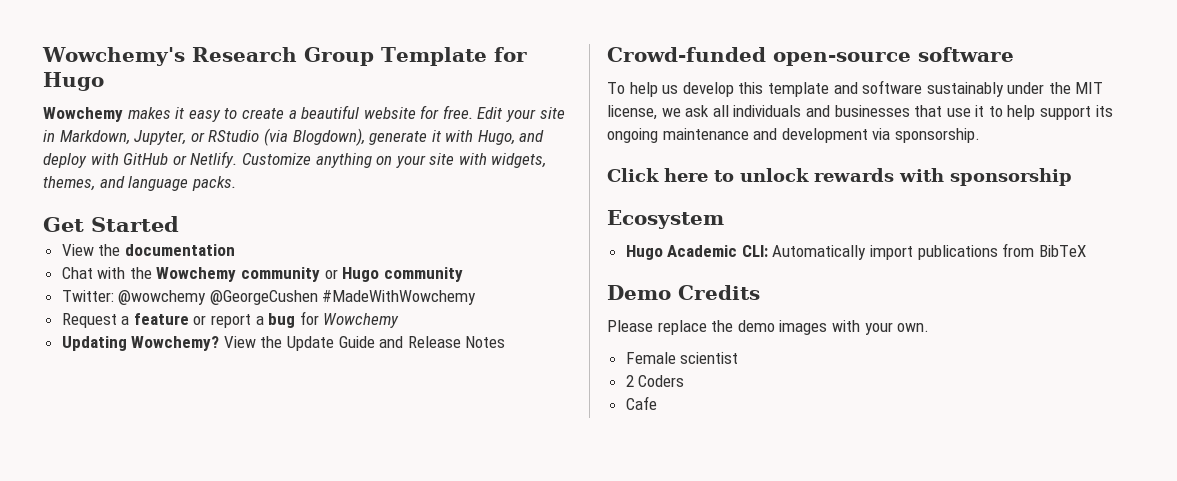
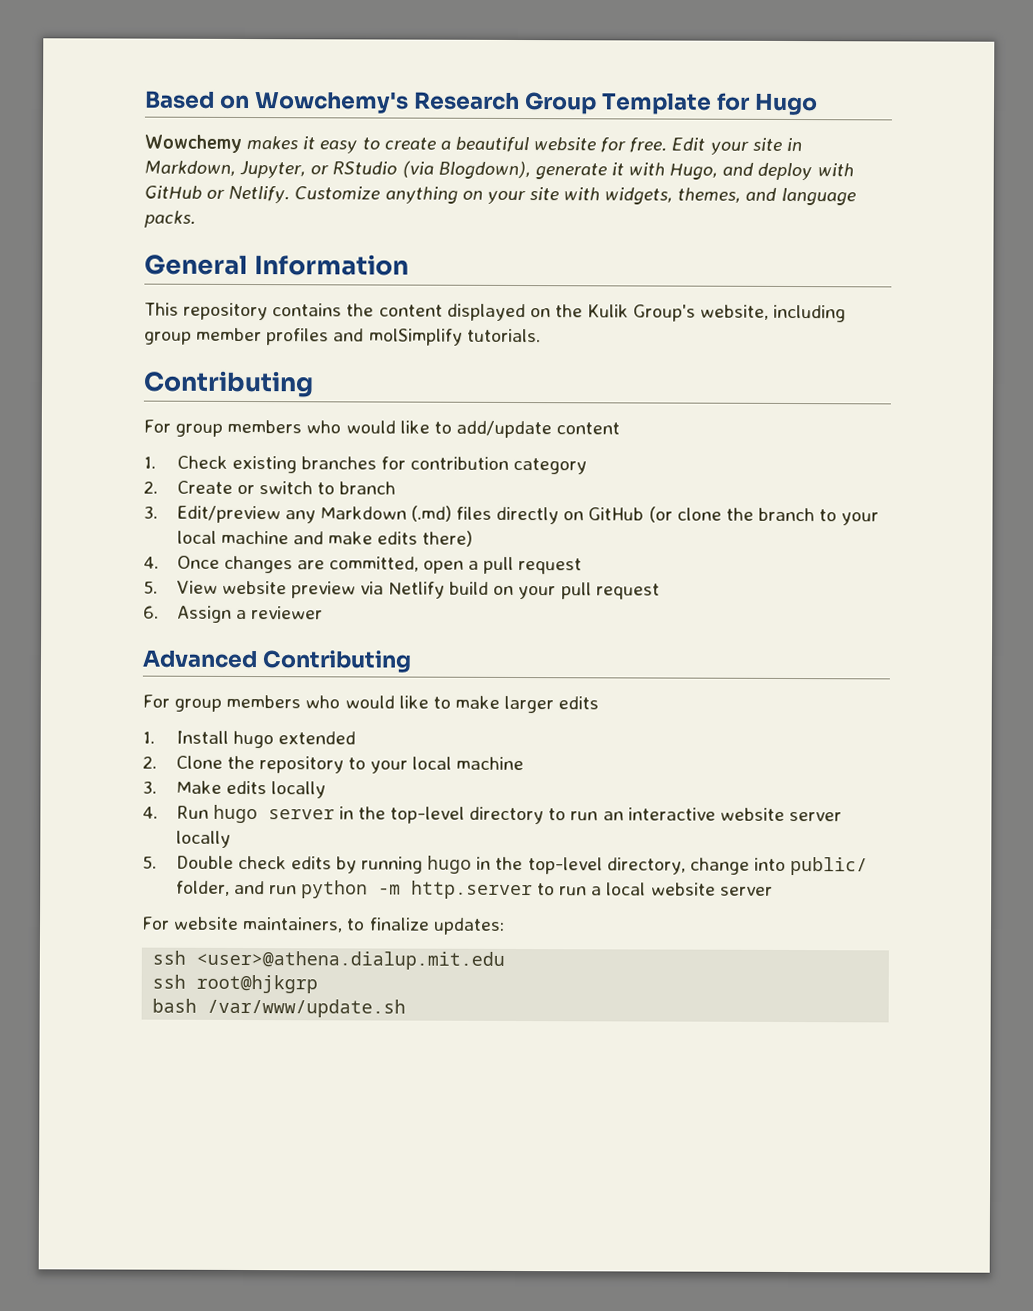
- Wowchemy's Research Group Template for Hugo
+ Based on Wowchemy's Research Group Template for Hugo
- Get Started
- View the documentation
- Chat with the Wowchemy community or Hugo community
- Twitter: @wowchemy @GeorgeCushen #MadeWithWowchemy
- Request a feature or report a bug for Wowchemy
- Updating Wowchemy? View the Update Guide and Release Notes
- Crowd-funded open-source software
- To help us develop this template and software sustainably under the MIT license, we ask all individuals and businesses that use it to help support its ongoing maintenance and development via sponsorship.
- Click here to unlock rewards with sponsorship
- Ecosystem
- Hugo Academic CLI: Automatically import publications from BibTeX
- Demo Credits
- Please replace the demo images with your own.
- Female scientist
- 2 Coders
- Cafe
+ General Information
+ This repository contains the content displayed on the Kulik Group's website, including group member profiles and molSimplify tutorials.
+ Contributing
+ For group members who would like to add/update content
+ 1. Check existing branches for contribution category
+ 2. Create or switch to branch
+ 3. Edit/preview any Markdown (.md) files directly on GitHub (or clone the branch to your local machine and make edits there)
+ 4. Once changes are committed, open a pull request
+ 5. View website preview via Netlify build on your pull request
+ 6. Assign a reviewer
+ Advanced Contributing
+ For group members who would like to make larger edits
+ 1. Install hugo extended
+ 2. Clone the repository to your local machine
+ 3. Make edits locally
+ 4. Run hugo server in the top-level directory to run an interactive website server locally
+ 5. Double check edits by running hugo in the top-level directory, change into public/ folder, and run python -m http.server to run a local website server
+ For website maintainers, to finalize updates:
+ ssh <user>@athena.dialup.mit.edu
+ ssh root@hjkgrp
+ bash /var/www/update.sh

